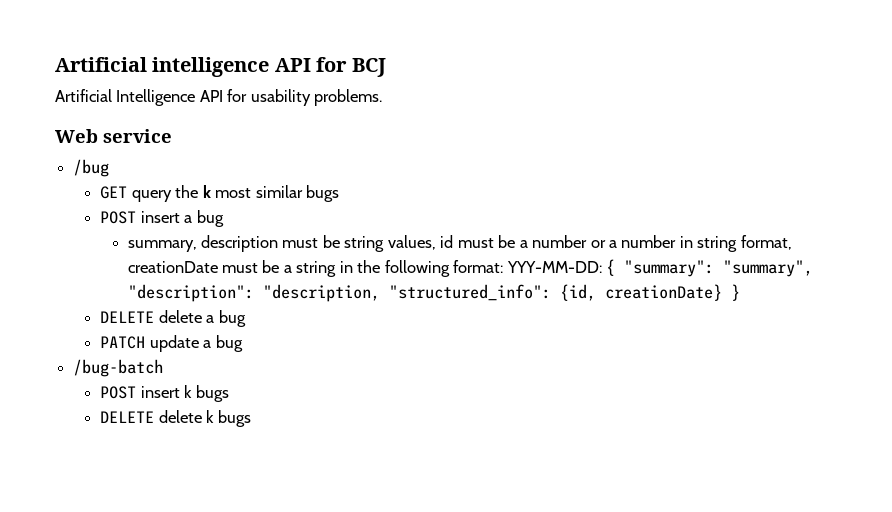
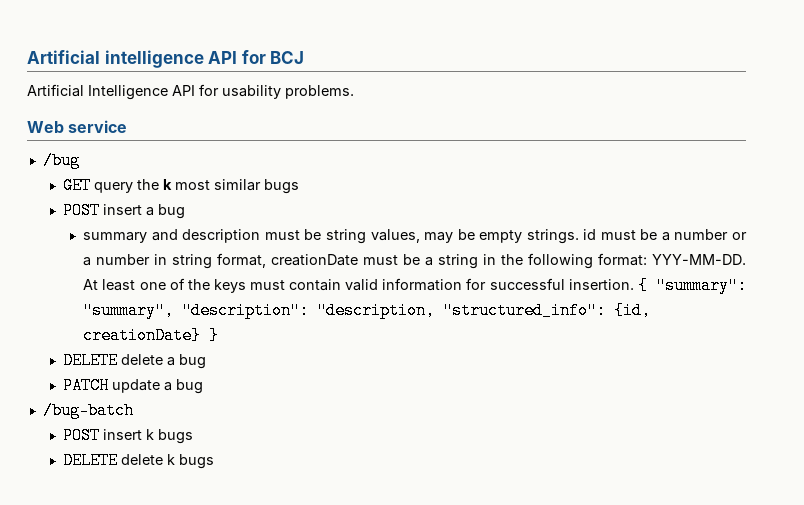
- summary, description must be string values, id must be a number or a number in string format, creationDate must be a string in the following format: YYY-MM-DD: { "summary": "summary", "description": "description, "structured_info": {id, creationDate} }
+ summary and description must be string values, may be empty strings. id must be a number or a number in string format, creationDate must be a string in the following format: YYY-MM-DD. At least one of the keys must contain valid information for successful insertion. { "summary": "summary", "description": "description, "structured_info": {id, creationDate} }

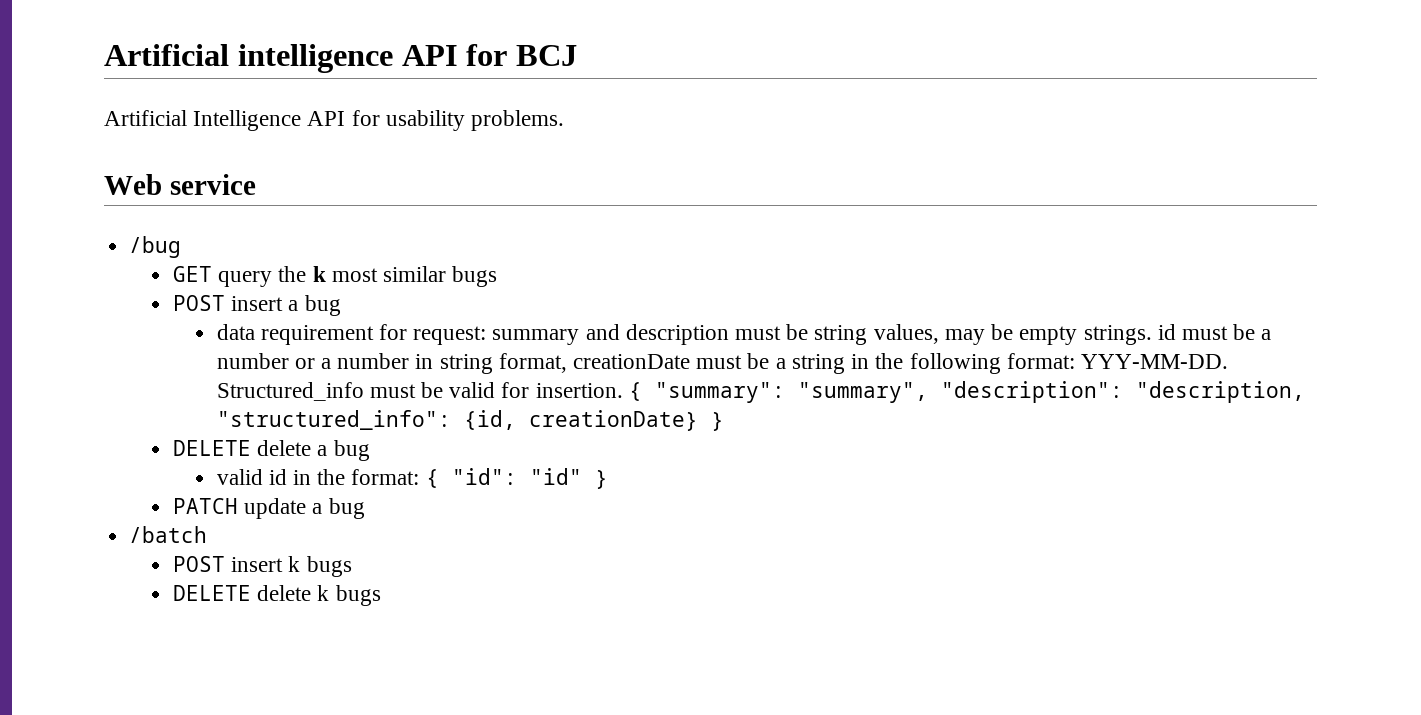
- summary and description must be string values, may be empty strings. id must be a number or a number in string format, creationDate must be a string in the following format: YYY-MM-DD.
+ data requirement for request: summary and description must be string values, may be empty strings. id must be a number or a number in string format, creationDate must be a string in the following format: YYY-MM-DD.
- At least one of the keys must contain valid information for successful insertion.
+ Structured_info must be valid for insertion.
+ valid id in the format: { "id": "id" }
- /bug-batch
+ /batch

